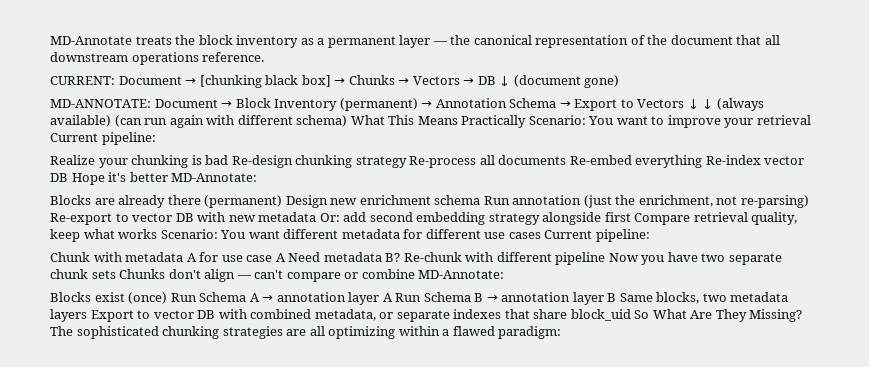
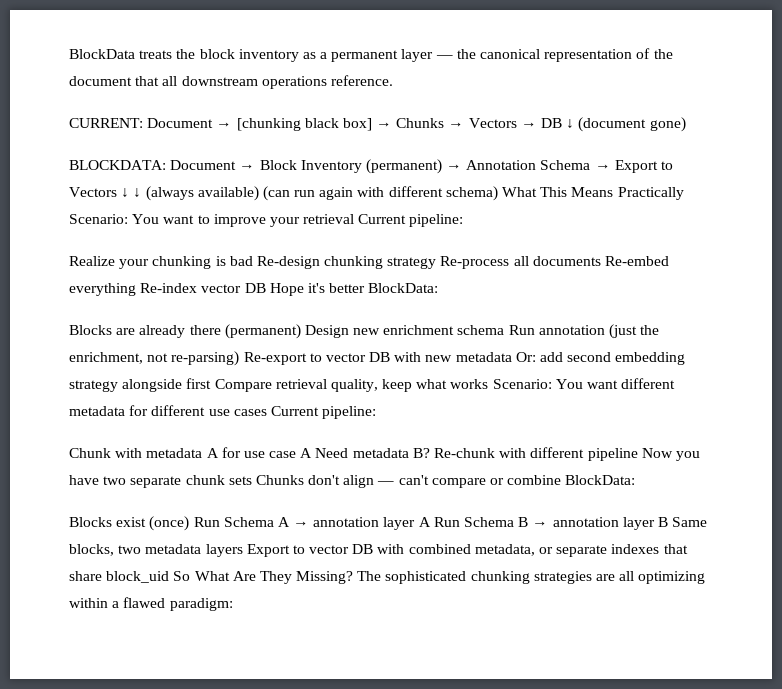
- MD-Annotate treats the block inventory as a permanent layer — the canonical representation of the document that all downstream operations reference.
+ BlockData treats the block inventory as a permanent layer — the canonical representation of the document that all downstream operations reference.
- MD-ANNOTATE: Document → Block Inventory (permanent) → Annotation Schema → Export to Vectors ↓ ↓ (always available) (can run again with different schema) What This Means Practically Scenario: You want to improve your retrieval Current pipeline:
+ BLOCKDATA: Document → Block Inventory (permanent) → Annotation Schema → Export to Vectors ↓ ↓ (always available) (can run again with different schema) What This Means Practically Scenario: You want to improve your retrieval Current pipeline:
- Realize your chunking is bad Re-design chunking strategy Re-process all documents Re-embed everything Re-index vector DB Hope it's better MD-Annotate:
+ Realize your chunking is bad Re-design chunking strategy Re-process all documents Re-embed everything Re-index vector DB Hope it's better BlockData:
- Re-chunk with different pipeline Now you have two separate chunk sets Chunks don't align — can't compare or combine MD-Annotate:
+ Re-chunk with different pipeline Now you have two separate chunk sets Chunks don't align — can't compare or combine BlockData:

